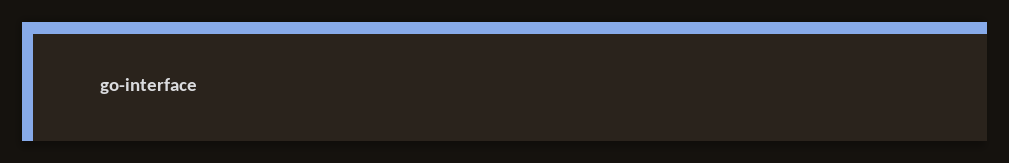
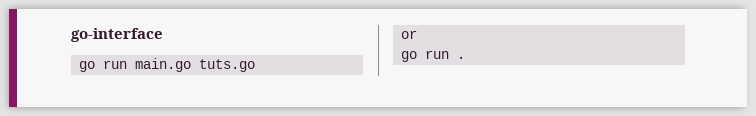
+ go run main.go tuts.go
+ or
+ go run .

